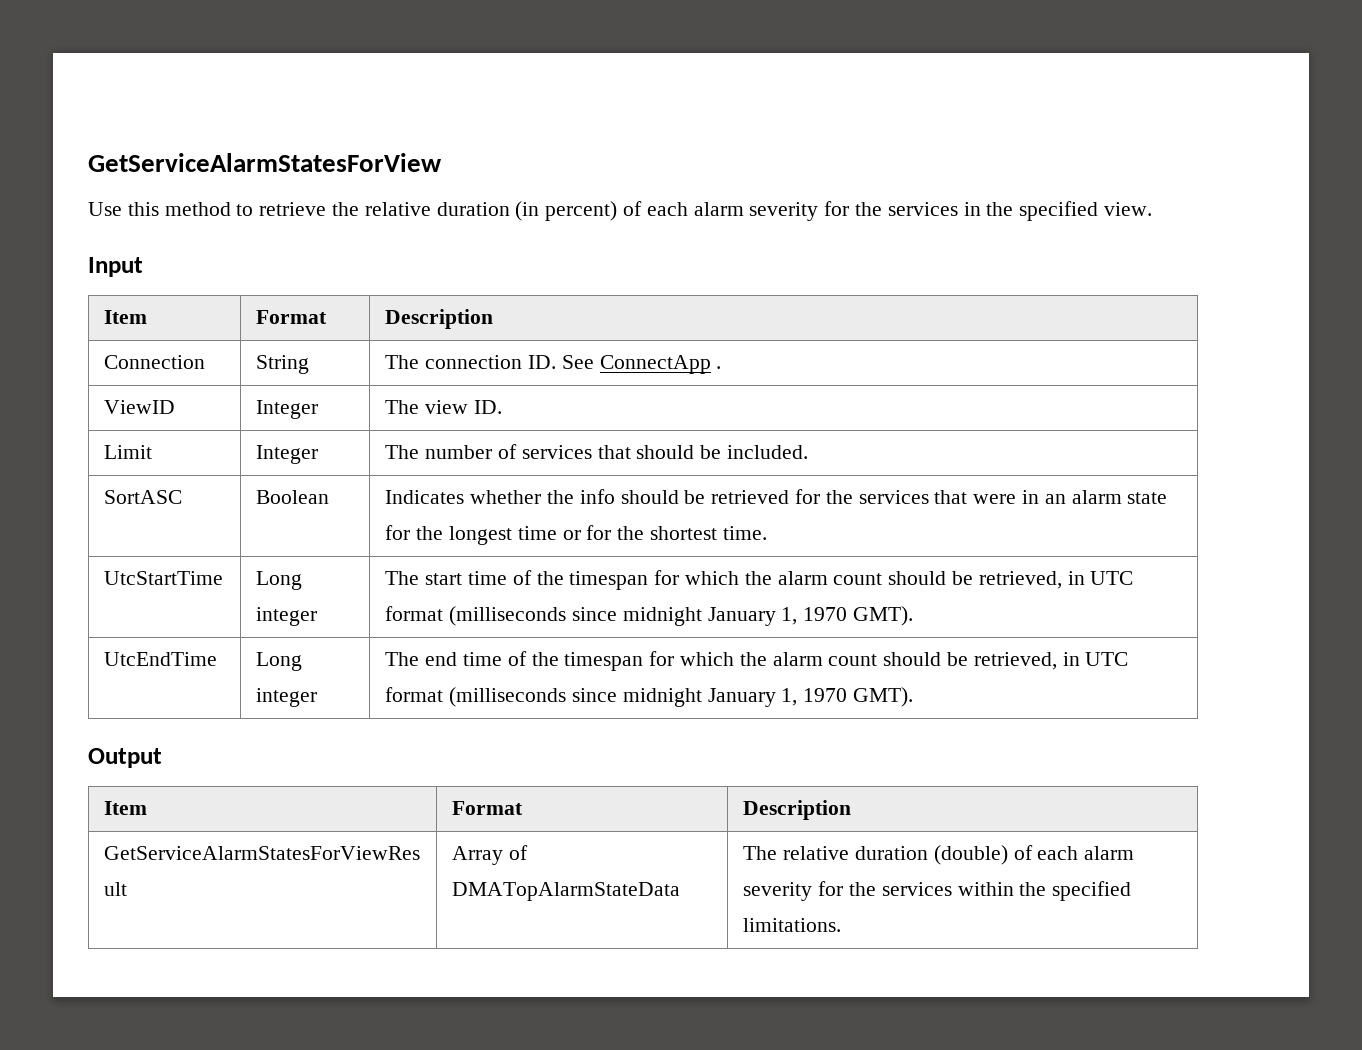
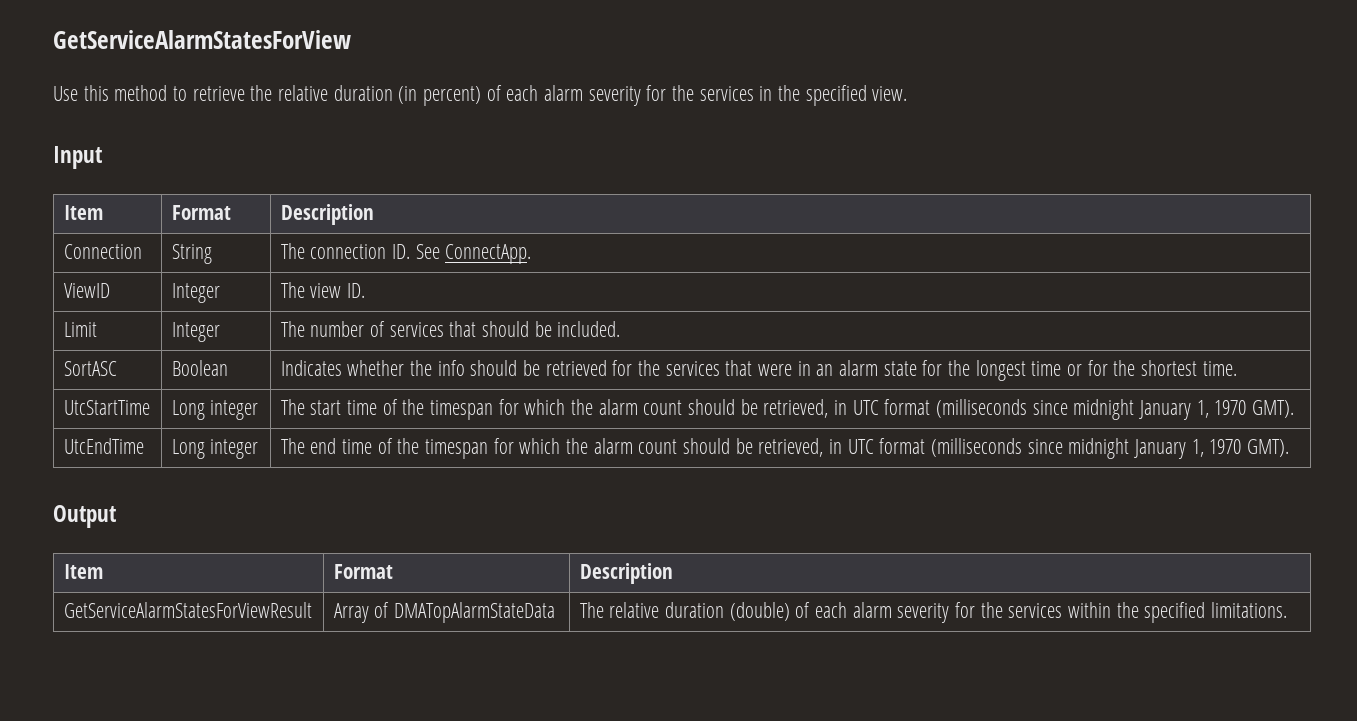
- Connection | String | The connection ID. See ConnectApp .
+ Connection | String | The connection ID. See ConnectApp.

